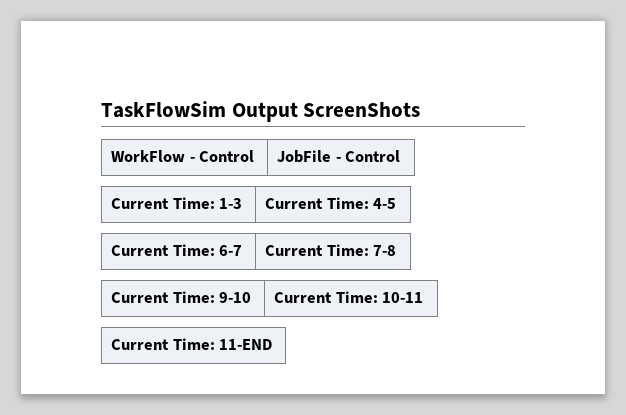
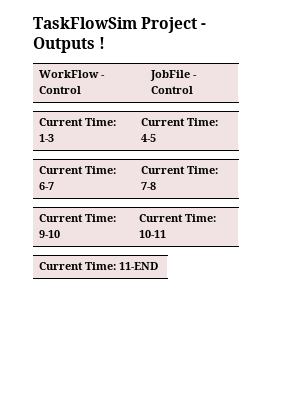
- TaskFlowSim Output ScreenShots
+ TaskFlowSim Project - Outputs !

